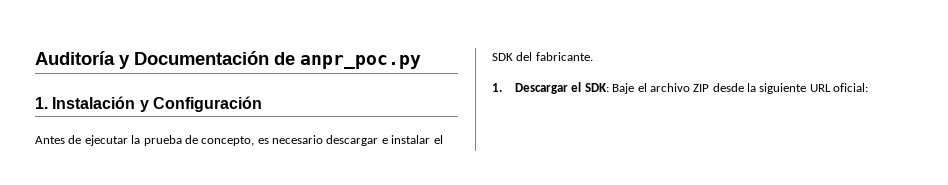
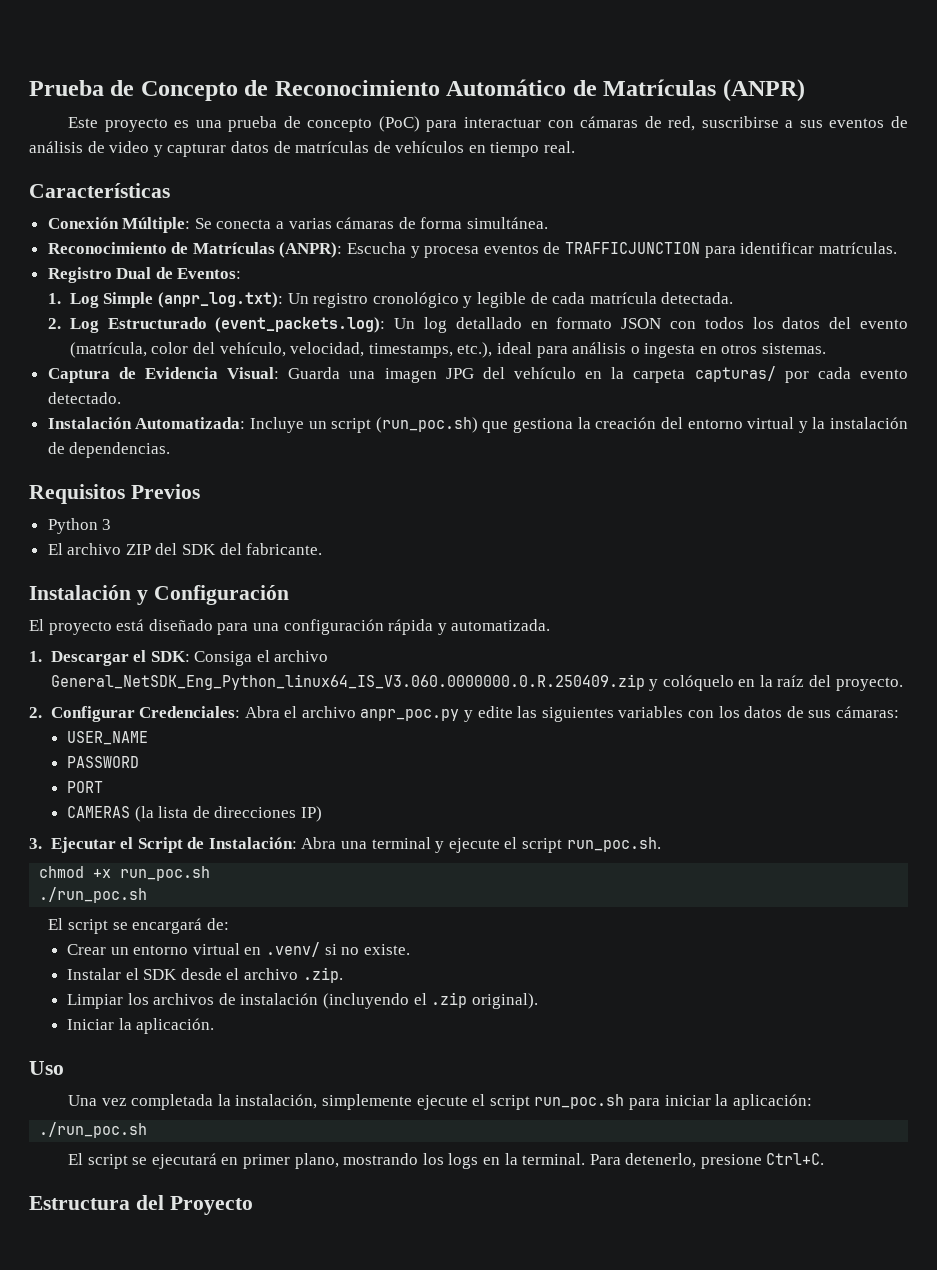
- Auditoría y Documentación de anpr_poc.py
- 1. Instalación y Configuración
- Antes de ejecutar la prueba de concepto, es necesario descargar e instalar el SDK del fabricante.
+ Prueba de Concepto de Reconocimiento Automático de Matrículas (ANPR)
+ Este proyecto es una prueba de concepto (PoC) para interactuar con cámaras de red, suscribirse a sus eventos de análisis de video y capturar datos de matrículas de vehículos en tiempo real.
+ Características
+ Conexión Múltiple: Se conecta a varias cámaras de forma simultánea.
+ Reconocimiento de Matrículas (ANPR): Escucha y procesa eventos de TRAFFICJUNCTION para identificar matrículas.
+ Registro Dual de Eventos:
+ 1. Log Simple (anpr_log.txt): Un registro cronológico y legible de cada matrícula detectada.
+ 2. Log Estructurado (event_packets.log): Un log detallado en formato JSON con todos los datos del evento (matrícula, color del vehículo, velocidad, timestamps, etc.), ideal para análisis o ingesta en otros sistemas.
+ Captura de Evidencia Visual: Guarda una imagen JPG del vehículo en la carpeta capturas/ por cada evento detectado.
+ Instalación Automatizada: Incluye un script (run_poc.sh) que gestiona la creación del entorno virtual y la instalación de dependencias.
+ Requisitos Previos
+ Python 3
+ El archivo ZIP del SDK del fabricante.
+ Instalación y Configuración
+ El proyecto está diseñado para una configuración rápida y automatizada.
- 1. Descargar el SDK: Baje el archivo ZIP desde la siguiente URL oficial:
+ 1. Descargar el SDK: Consiga el archivo General_NetSDK_Eng_Python_linux64_IS_V3.060.0000000.0.R.250409.zip y colóquelo en la raíz del proyecto.
+ 2. Configurar Credenciales: Abra el archivo anpr_poc.py y edite las siguientes variables con los datos de sus cámaras:
+ USER_NAME
+ PASSWORD
+ PORT
+ CAMERAS (la lista de direcciones IP)
+ 3. Ejecutar el Script de Instalación: Abra una terminal y ejecute el script run_poc.sh.
+ chmod +x run_poc.sh
+ ./run_poc.sh
+ El script se encargará de:
+ Crear un entorno virtual en .venv/ si no existe.
+ Instalar el SDK desde el archivo .zip.
+ Limpiar los archivos de instalación (incluyendo el .zip original).
+ Iniciar la aplicación.
+ Uso
+ Una vez completada la instalación, simplemente ejecute el script run_poc.sh para iniciar la aplicación:
+ ./run_poc.sh
+ El script se ejecutará en primer plano, mostrando los logs en la terminal. Para detenerlo, presione Ctrl+C.
+ Estructura del Proyecto

